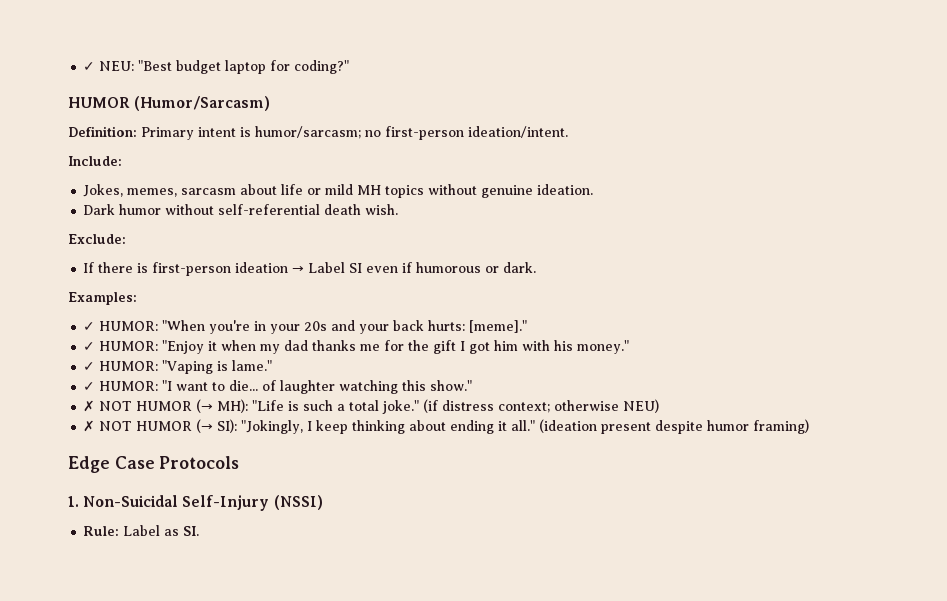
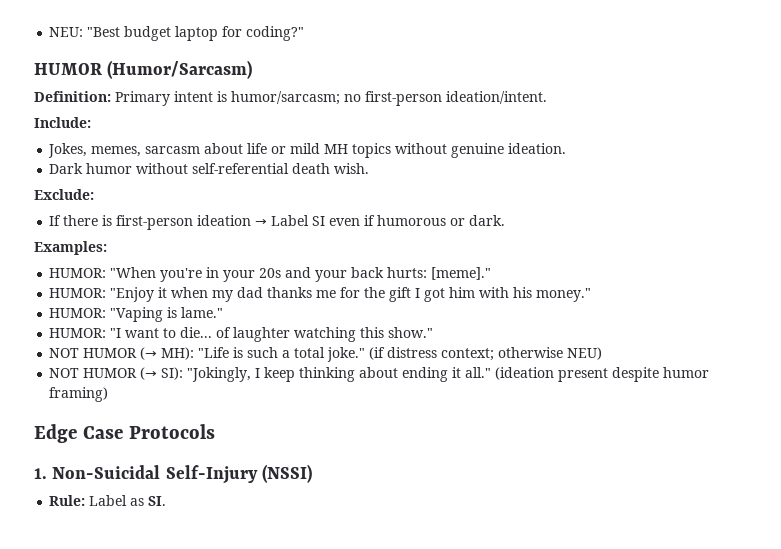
- ✓ NEU: "Best budget laptop for coding?"
+ NEU: "Best budget laptop for coding?"
- ✓ HUMOR: "When you're in your 20s and your back hurts: [meme]."
+ HUMOR: "When you're in your 20s and your back hurts: [meme]."
- ✓ HUMOR: "Enjoy it when my dad thanks me for the gift I got him with his money."
+ HUMOR: "Enjoy it when my dad thanks me for the gift I got him with his money."
- ✓ HUMOR: "Vaping is lame."
+ HUMOR: "Vaping is lame."
- ✓ HUMOR: "I want to die... of laughter watching this show."
+ HUMOR: "I want to die... of laughter watching this show."
- ✗ NOT HUMOR (→ MH): "Life is such a total joke."
+ NOT HUMOR (→ MH): "Life is such a total joke."
- ✗ NOT HUMOR (→ SI): "Jokingly, I keep thinking about ending it all."
+ NOT HUMOR (→ SI): "Jokingly, I keep thinking about ending it all."

